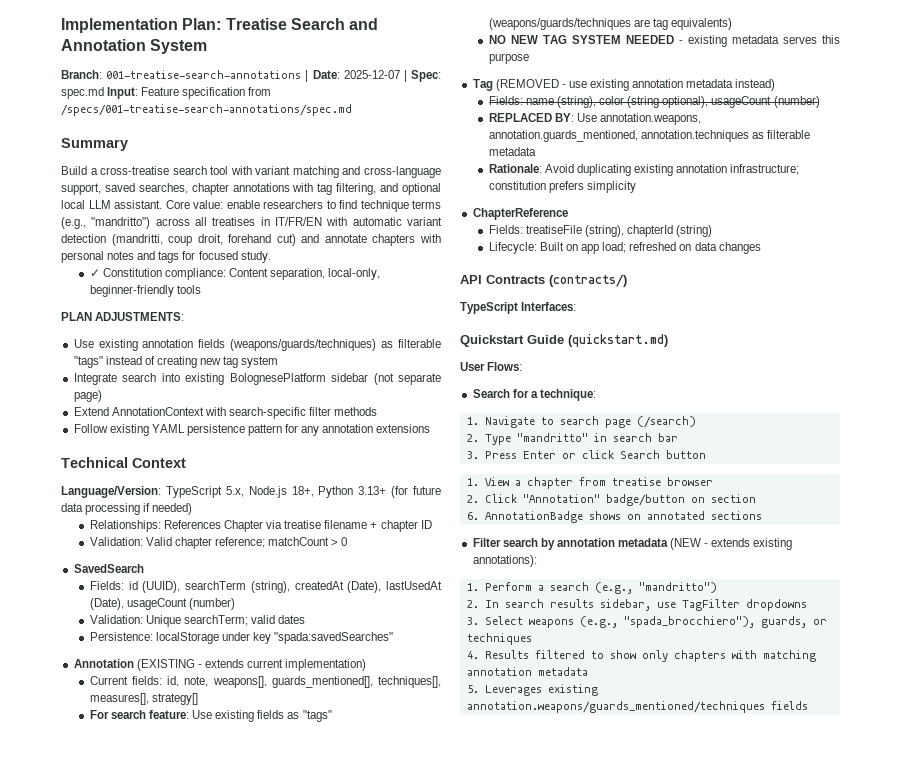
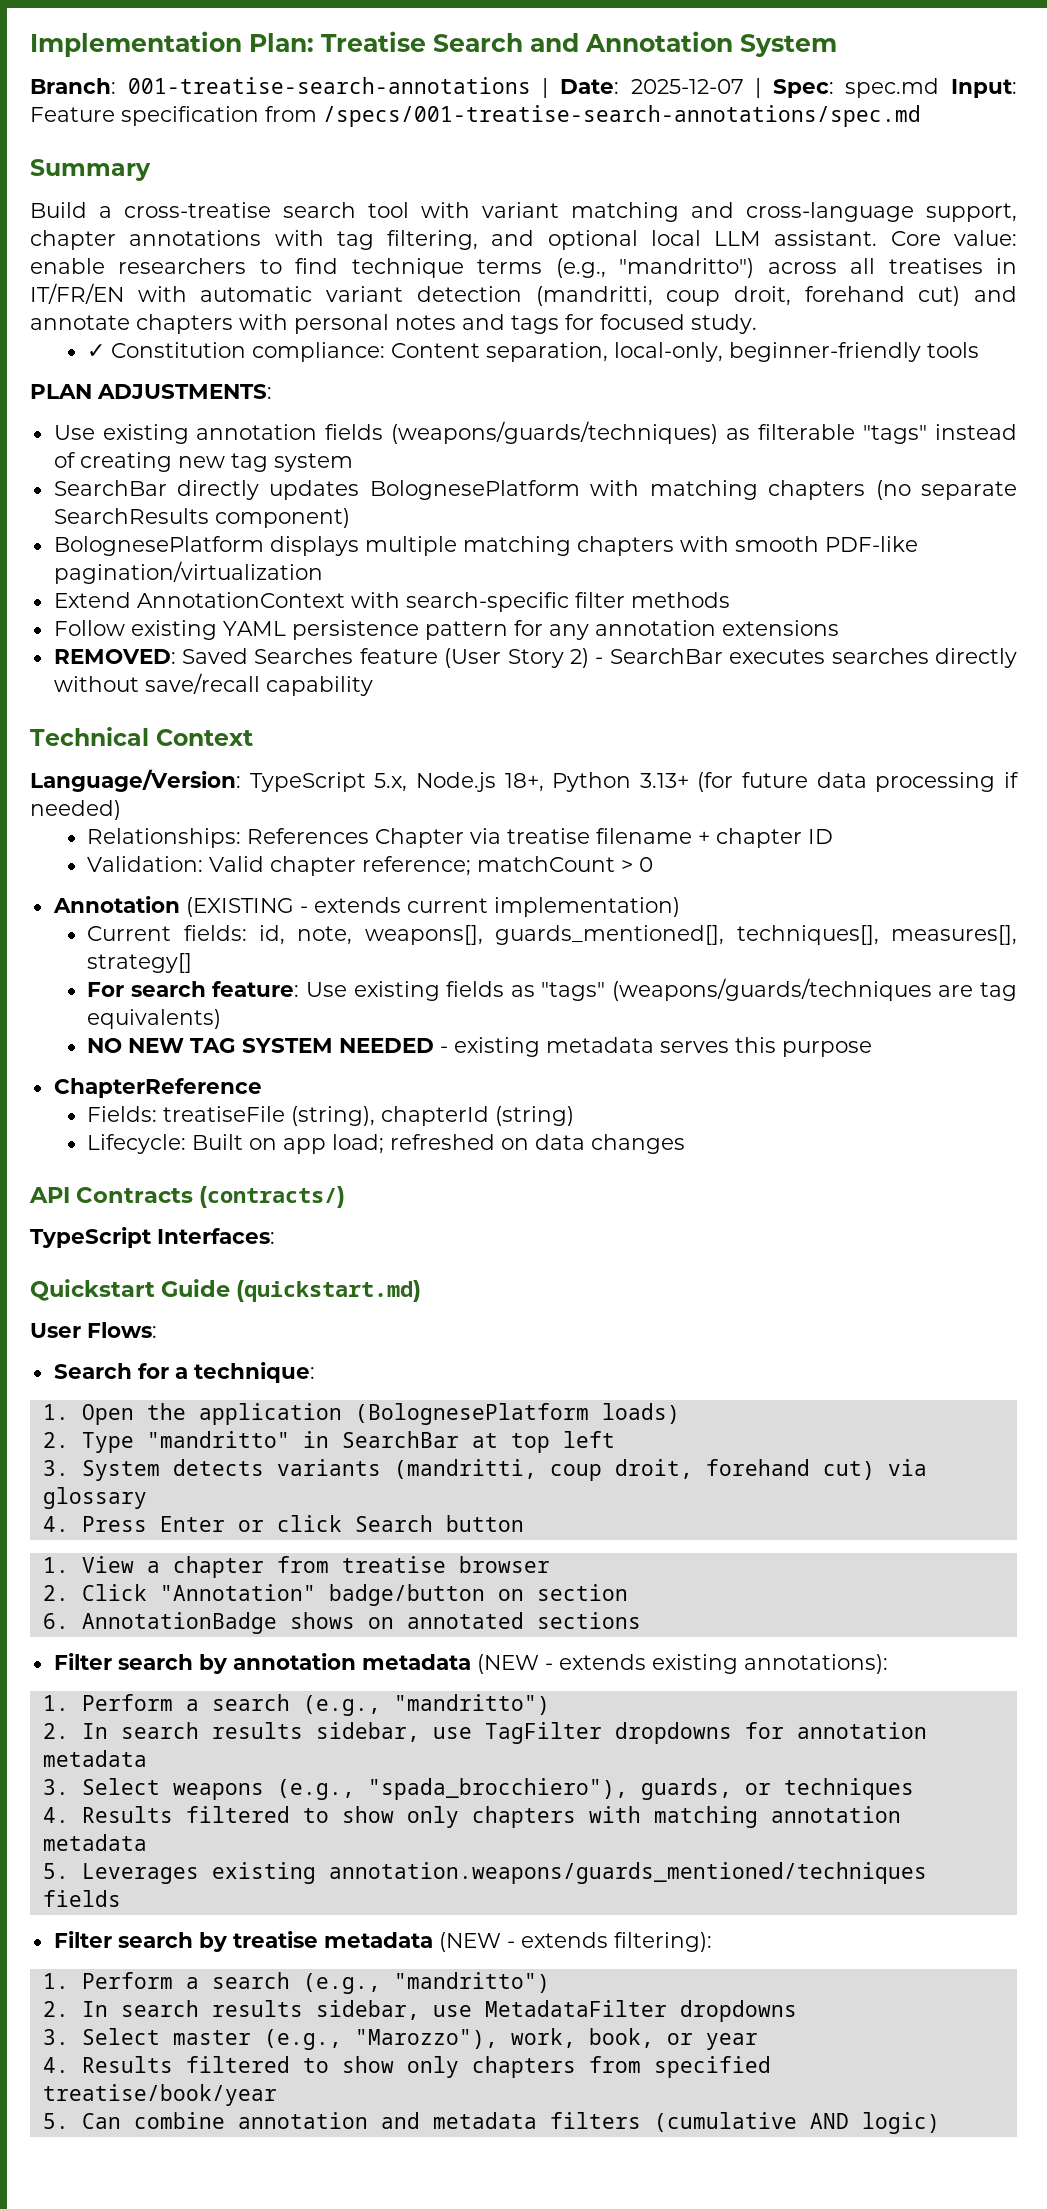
- Build a cross-treatise search tool with variant matching and cross-language support, saved searches, chapter annotations with tag filtering, and optional local LLM assistant.
+ Build a cross-treatise search tool with variant matching and cross-language support, chapter annotations with tag filtering, and optional local LLM assistant.
- Integrate search into existing BolognesePlatform sidebar (not separate page)
+ SearchBar directly updates BolognesePlatform with matching chapters (no separate SearchResults component)
+ BolognesePlatform displays multiple matching chapters with smooth PDF-like pagination/virtualization
+ REMOVED: Saved Searches feature (User Story 2) - SearchBar executes searches directly without save/recall capability
- SavedSearch
- Fields: id (UUID), searchTerm (string), createdAt (Date), lastUsedAt (Date), usageCount (number)
- Validation: Unique searchTerm; valid dates
- Persistence: localStorage under key "spada:savedSearches"
- Tag (REMOVED - use existing annotation metadata instead)
- Fields: name (string), color (string optional), usageCount (number)
- REPLACED BY: Use annotation.weapons, annotation.guards_mentioned, annotation.techniques as filterable metadata
- Rationale: Avoid duplicating existing annotation infrastructure; constitution prefers simplicity
- 1. Navigate to search page (/search)
+ 1. Open the application (BolognesePlatform loads)
- 2. Type "mandritto" in search bar
- 3. Press Enter or click Search button
+ 2. Type "mandritto" in SearchBar at top left
+ 3. System detects variants (mandritti, coup droit, forehand cut) via glossary
+ 4. Press Enter or click Search button
- 2. In search results sidebar, use TagFilter dropdowns
+ 2. In search results sidebar, use TagFilter dropdowns for annotation metadata
+ Filter search by treatise metadata (NEW - extends filtering):
+ 1. Perform a search (e.g., "mandritto")
+ 2. In search results sidebar, use MetadataFilter dropdowns
+ 3. Select master (e.g., "Marozzo"), work, book, or year
+ 4. Results filtered to show only chapters from specified treatise/book/year
+ 5. Can combine annotation and metadata filters (cumulative AND logic)

